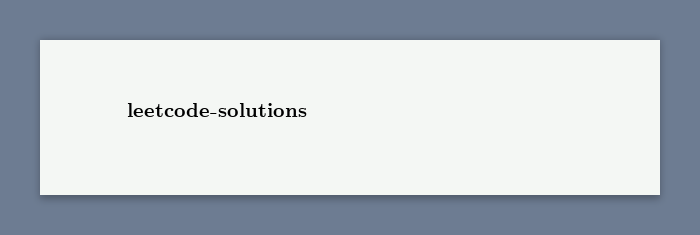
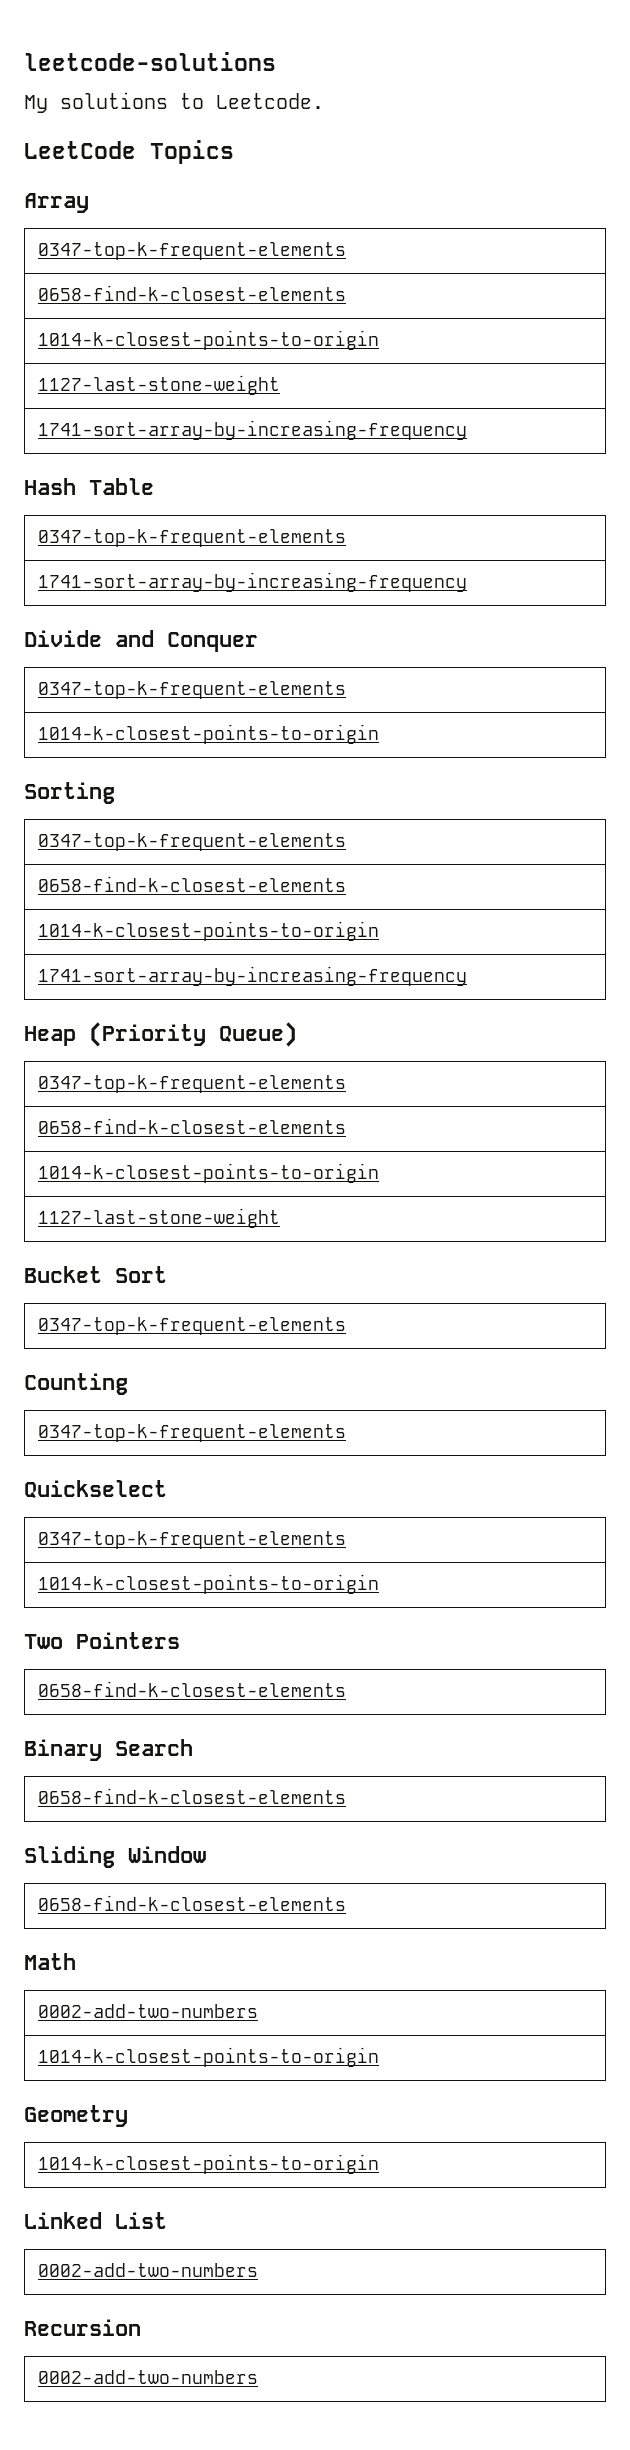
+ My solutions to Leetcode.
+ LeetCode Topics
+ Array
+ 0347-top-k-frequent-elements
+ 0658-find-k-closest-elements
+ 1014-k-closest-points-to-origin
+ 1127-last-stone-weight
+ 1741-sort-array-by-increasing-frequency
+ Hash Table
+ 0347-top-k-frequent-elements
+ 1741-sort-array-by-increasing-frequency
+ Divide and Conquer
+ 0347-top-k-frequent-elements
+ 1014-k-closest-points-to-origin
+ Sorting
+ 0347-top-k-frequent-elements
+ 0658-find-k-closest-elements
+ 1014-k-closest-points-to-origin
+ 1741-sort-array-by-increasing-frequency
+ Heap (Priority Queue)
+ 0347-top-k-frequent-elements
+ 0658-find-k-closest-elements
+ 1014-k-closest-points-to-origin
+ 1127-last-stone-weight
+ Bucket Sort
+ 0347-top-k-frequent-elements
+ Counting
+ 0347-top-k-frequent-elements
+ Quickselect
+ 0347-top-k-frequent-elements
+ 1014-k-closest-points-to-origin
+ Two Pointers
+ 0658-find-k-closest-elements
+ Binary Search
+ 0658-find-k-closest-elements
+ Sliding Window
+ 0658-find-k-closest-elements
+ Math
+ 0002-add-two-numbers
+ 1014-k-closest-points-to-origin
+ Geometry
+ 1014-k-closest-points-to-origin
+ Linked List
+ 0002-add-two-numbers
+ Recursion
+ 0002-add-two-numbers

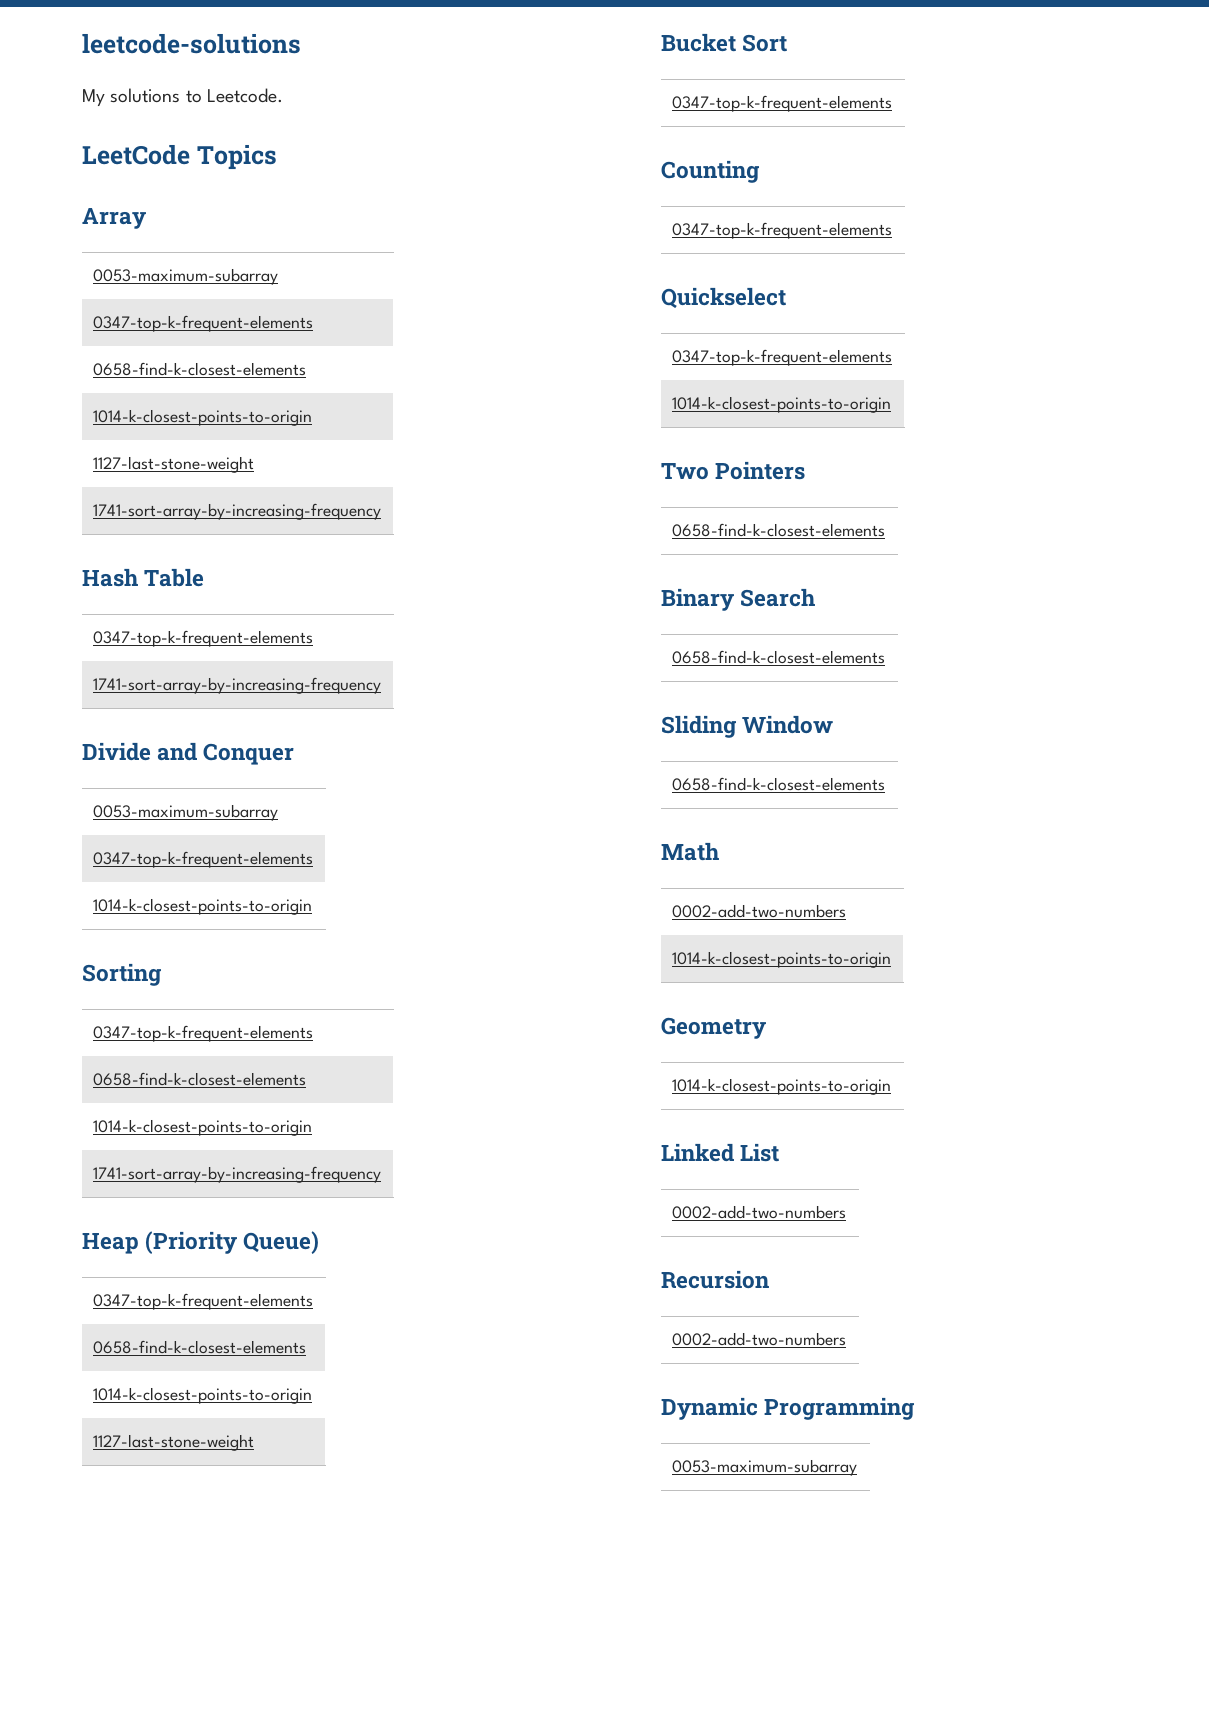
  Array
+ 0053-maximum-subarray
  Divide and Conquer
+ 0053-maximum-subarray
+ Dynamic Programming
+ 0053-maximum-subarray

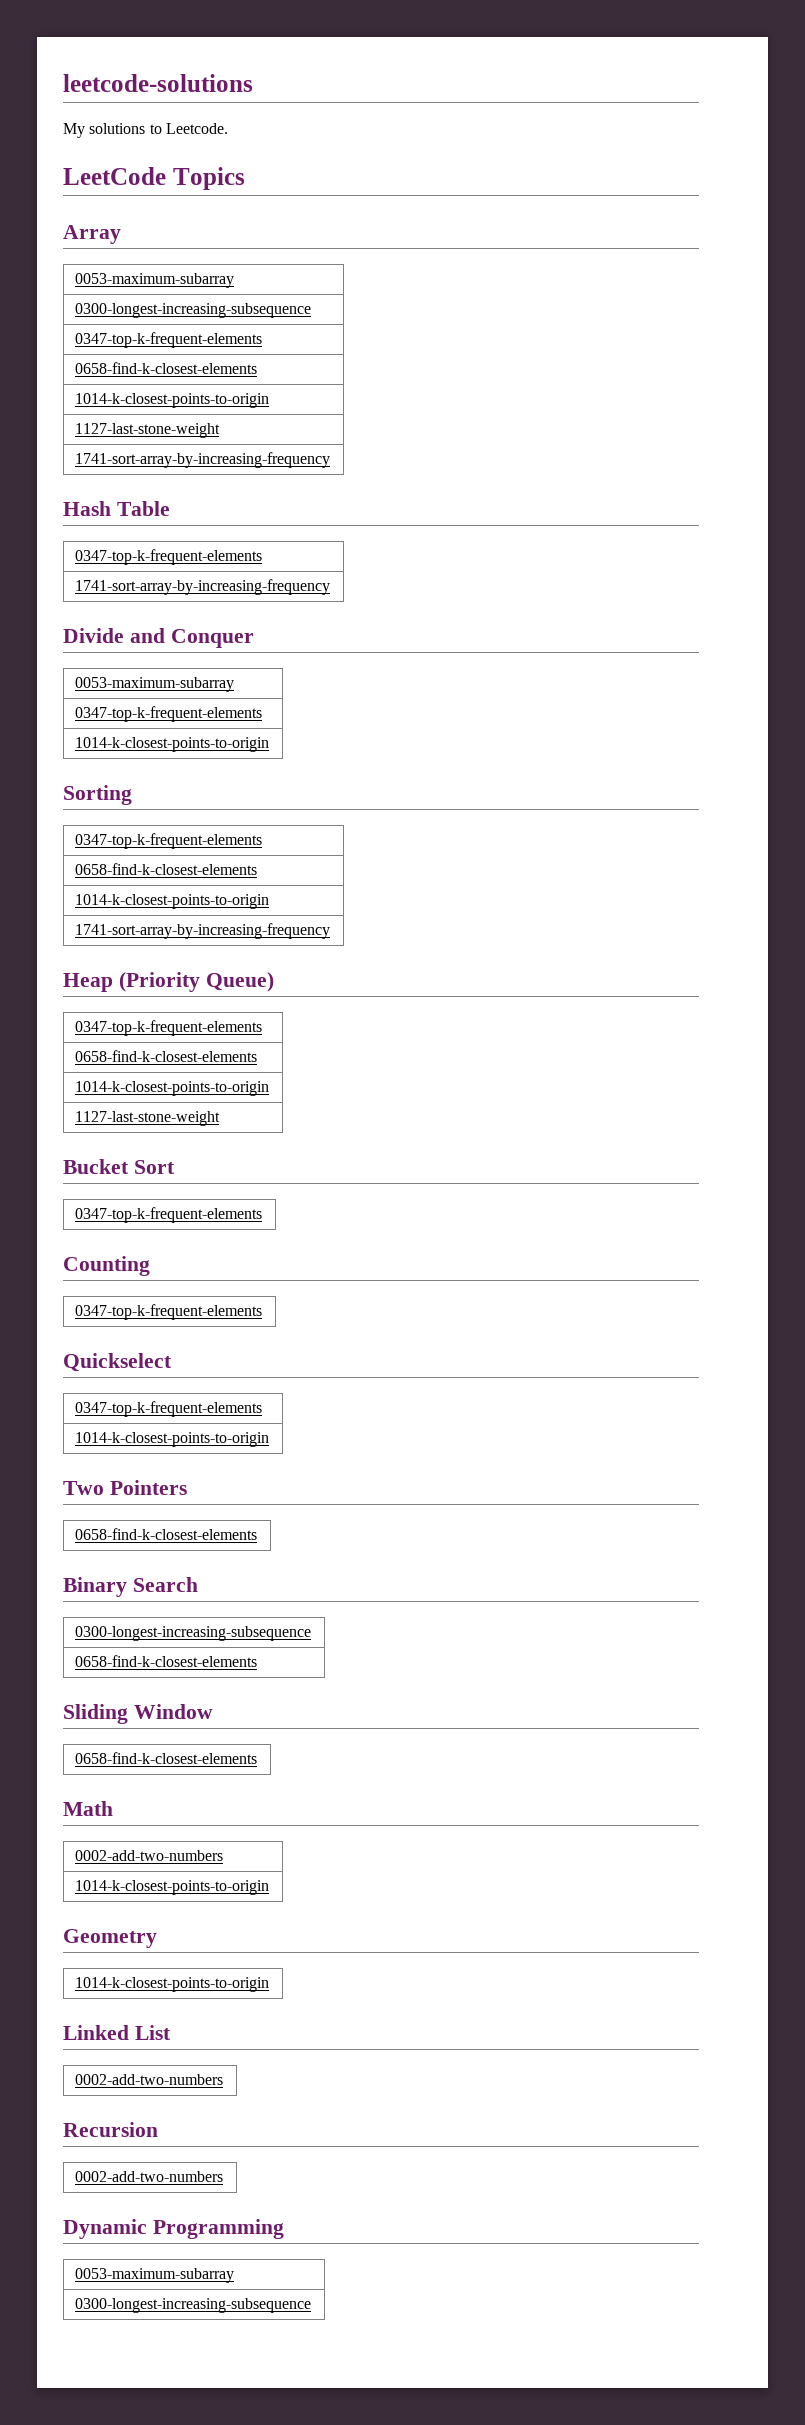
  Array
  0053-maximum-subarray
+ 0300-longest-increasing-subsequence
  Binary Search
+ 0300-longest-increasing-subsequence
  Dynamic Programming
  0053-maximum-subarray
+ 0300-longest-increasing-subsequence

